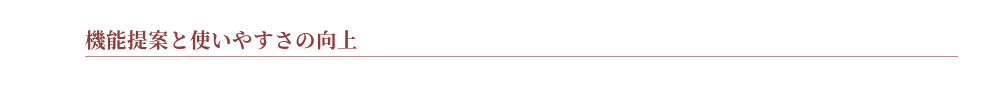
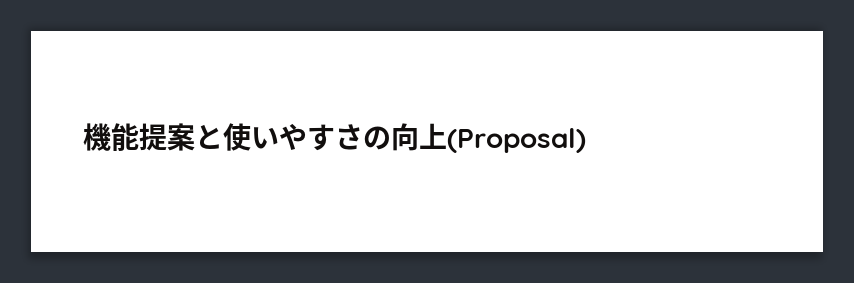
- 機能提案と使いやすさの向上
+ 機能提案と使いやすさの向上(Proposal)

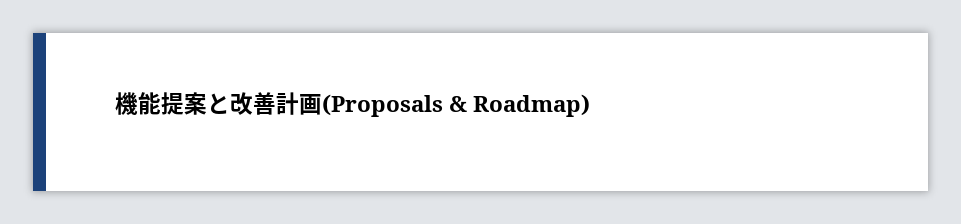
- 機能提案と使いやすさの向上(Proposal)
+ 機能提案と改善計画(Proposals & Roadmap)

